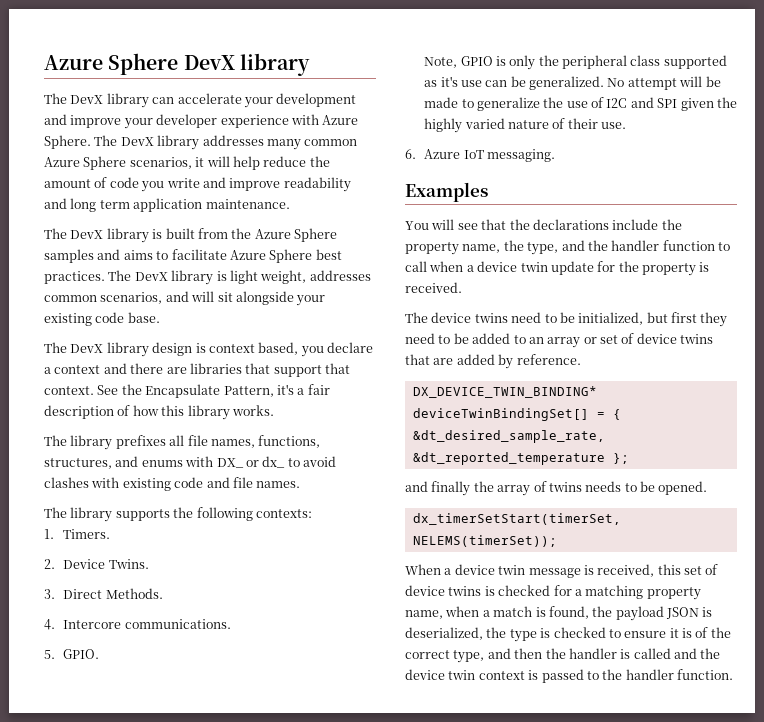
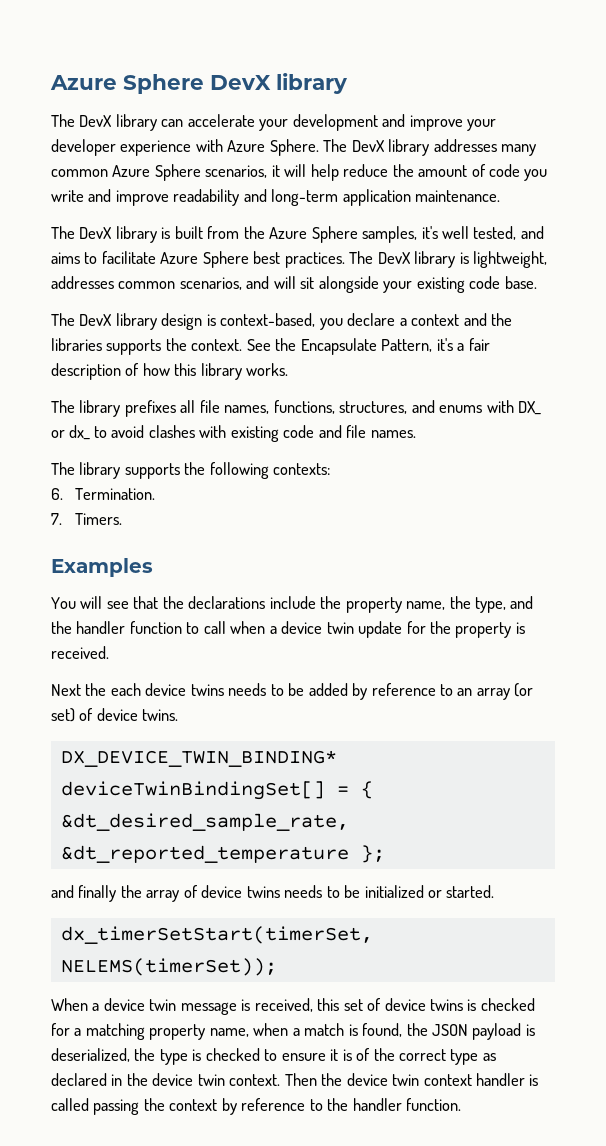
- The DevX library addresses many common Azure Sphere scenarios, it will help reduce the amount of code you write and improve readability and long term application maintenance.
+ The DevX library addresses many common Azure Sphere scenarios, it will help reduce the amount of code you write and improve readability and long-term application maintenance.
- The DevX library is built from the Azure Sphere samples and aims to facilitate Azure Sphere best practices.
+ The DevX library is built from the Azure Sphere samples, it's well tested, and aims to facilitate Azure Sphere best practices.
- The DevX library is light weight, addresses common scenarios, and will sit alongside your existing code base.
+ The DevX library is lightweight, addresses common scenarios, and will sit alongside your existing code base.
- The DevX library design is context based, you declare a context and there are libraries that support that context.
+ The DevX library design is context-based, you declare a context and the libraries supports the context.
- 1. Timers.
- 2. Device Twins.
- 3. Direct Methods.
- 4. Intercore communications.
- 5. GPIO.
- Note, GPIO is only the peripheral class supported as it's use can be generalized. No attempt will be made to generalize the use of I2C and SPI given the highly varied nature of their use.
- 6. Azure IoT messaging.
+ 6. Termination.
+ 7. Timers.
- The device twins need to be initialized, but first they need to be added to an array or set of device twins that are added by reference.
+ Next the each device twins needs to be added by reference to an array (or set) of device twins.
- and finally the array of twins needs to be opened.
+ and finally the array of device twins needs to be initialized or started.
- When a device twin message is received, this set of device twins is checked for a matching property name, when a match is found, the payload JSON is deserialized, the type is checked to ensure it is of the correct type, and then the handler is called and the device twin context is passed to the handler function.
+ When a device twin message is received, this set of device twins is checked for a matching property name, when a match is found, the JSON payload is deserialized, the type is checked to ensure it is of the correct type as declared in the device twin context. Then the device twin context handler is called passing the context by reference to the handler function.

